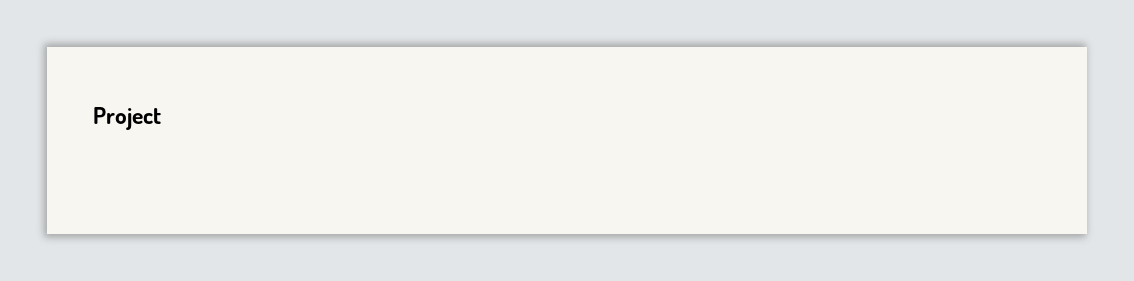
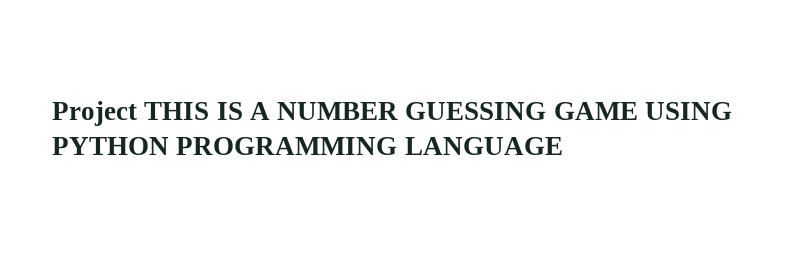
- Project
+ Project THIS IS A NUMBER GUESSING GAME USING PYTHON PROGRAMMING LANGUAGE

